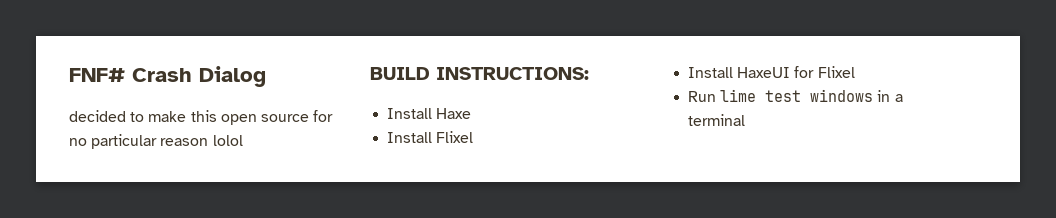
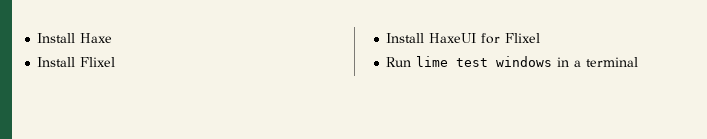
- FNF# Crash Dialog
- decided to make this open source for no particular reason lolol
- BUILD INSTRUCTIONS:

